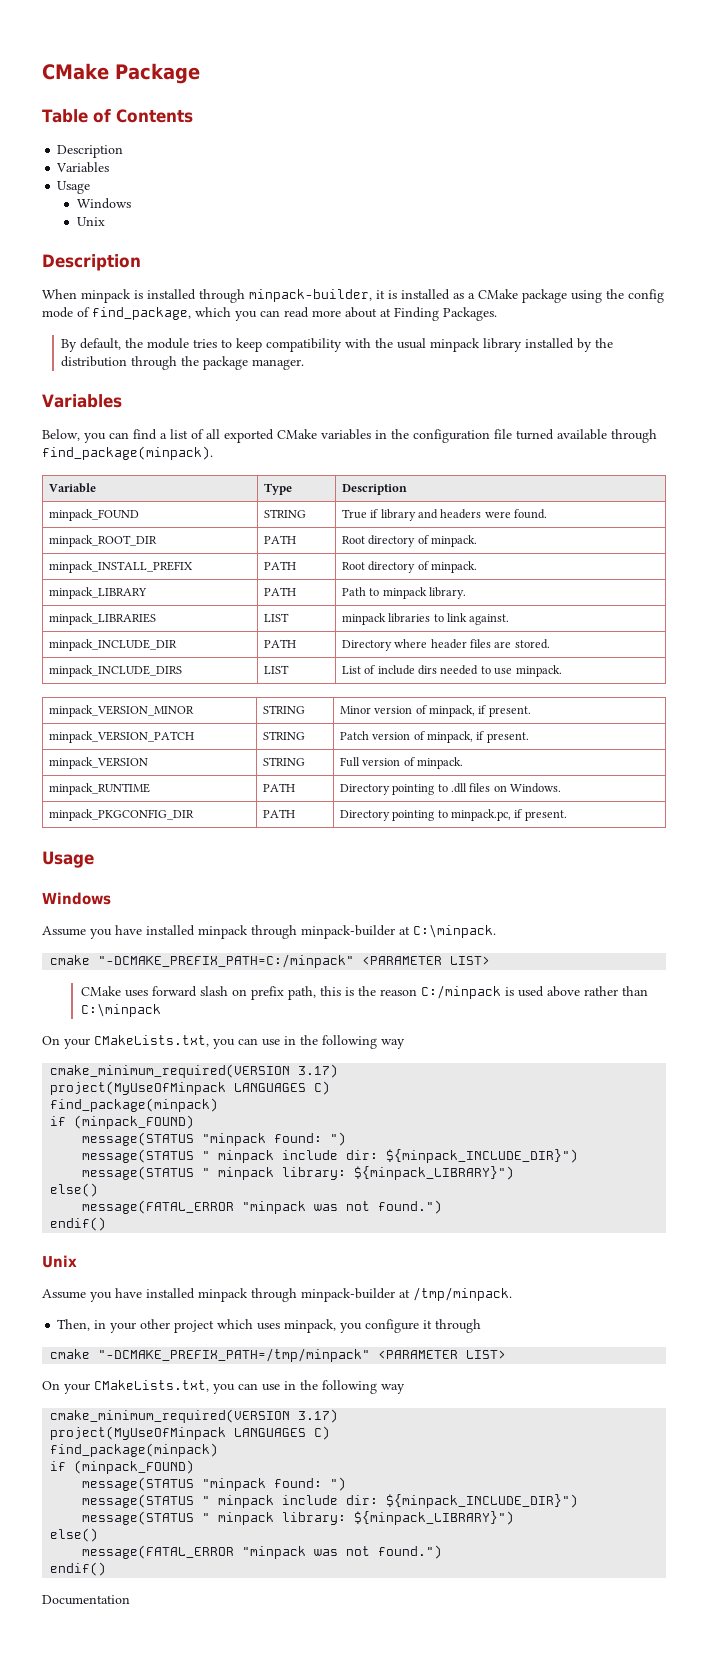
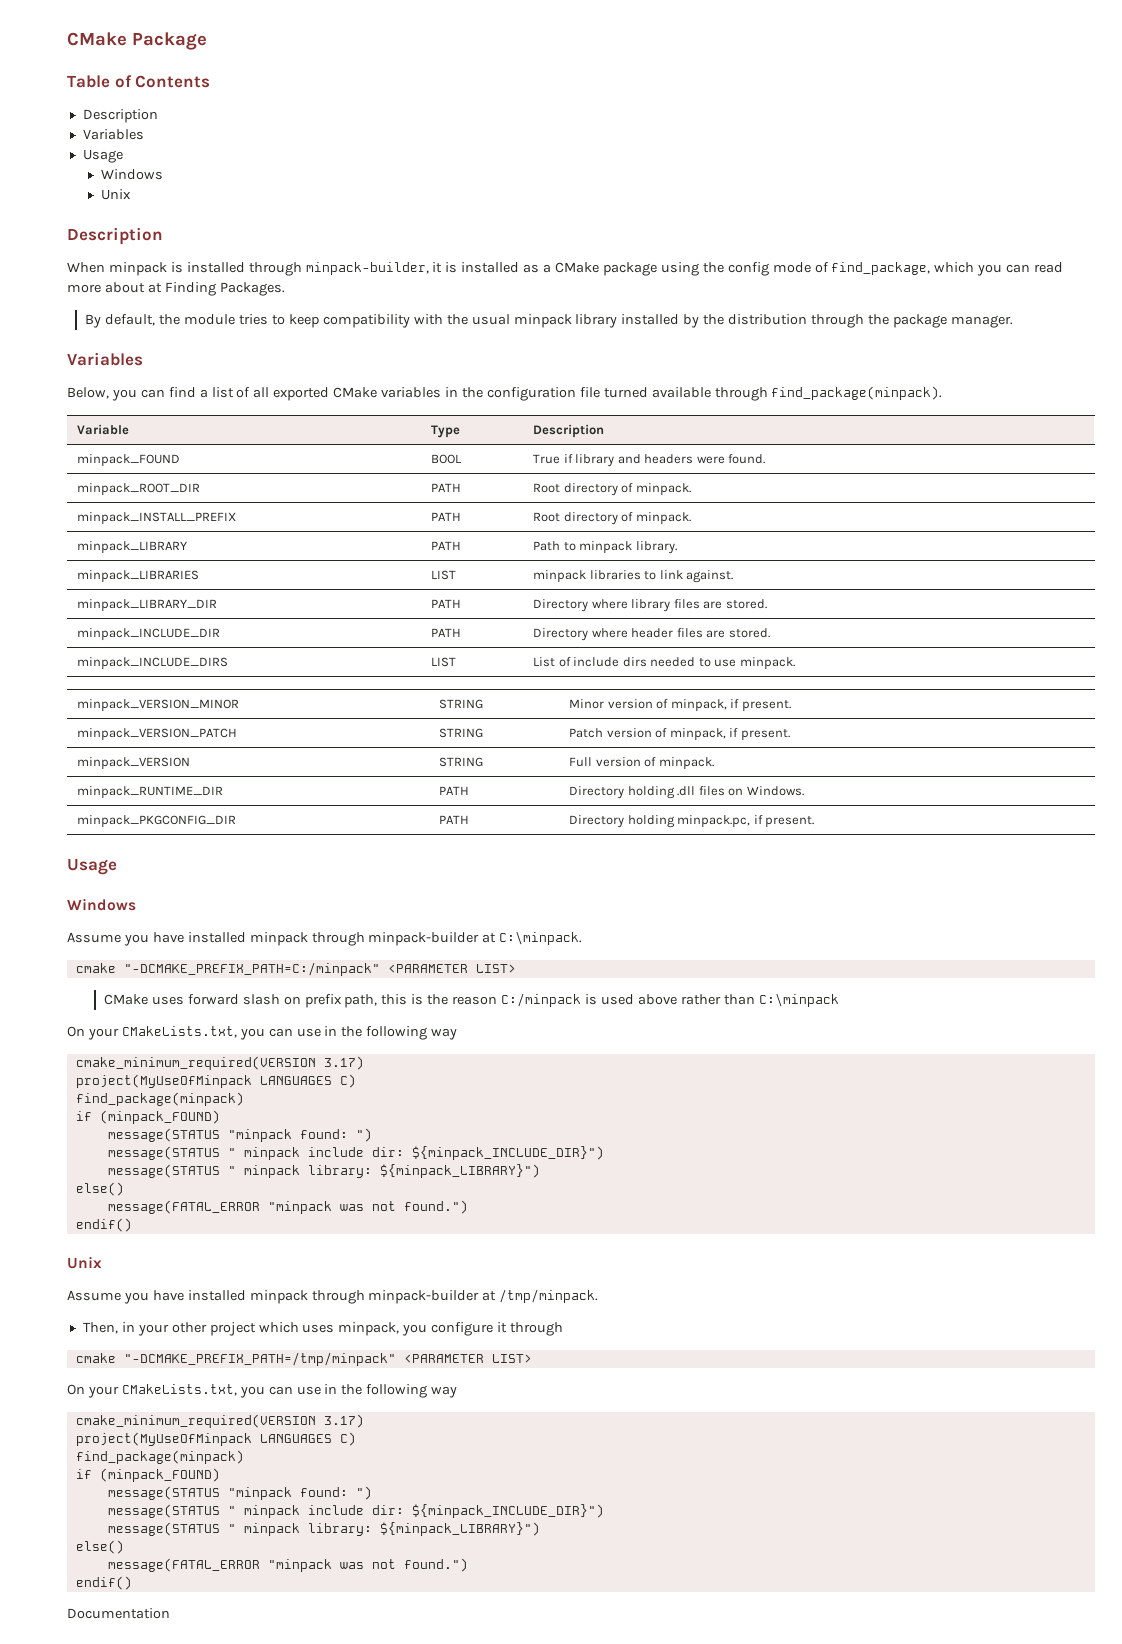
- minpack_FOUND | STRING | True if library and headers were found.
+ minpack_FOUND | BOOL | True if library and headers were found.
+ minpack_LIBRARY_DIR | PATH | Directory where library files are stored.
- minpack_RUNTIME | PATH | Directory pointing to .dll files on Windows.
+ minpack_RUNTIME_DIR | PATH | Directory holding .dll files on Windows.
- minpack_PKGCONFIG_DIR | PATH | Directory pointing to minpack.pc, if present.
+ minpack_PKGCONFIG_DIR | PATH | Directory holding minpack.pc, if present.

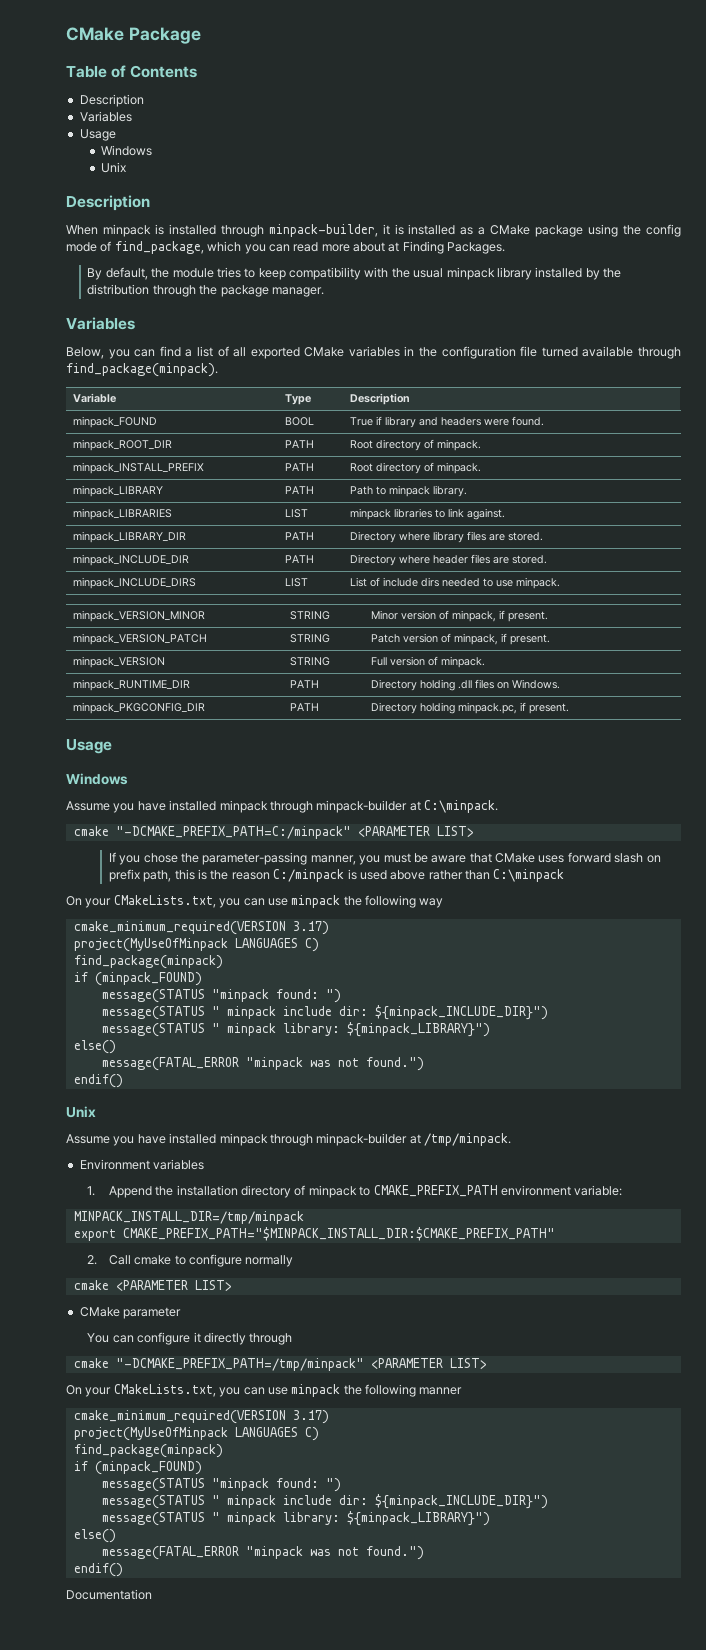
- CMake uses forward slash on prefix path, this is the reason C:/minpack is used above rather than C:\minpack
- On your CMakeLists.txt, you can use in the following way
+ If you chose the parameter-passing manner, you must be aware that CMake uses forward slash on prefix path, this is the reason C:/minpack is used above rather than C:\minpack
+ On your CMakeLists.txt, you can use minpack the following way
- Then, in your other project which uses minpack, you configure it through
+ Environment variables
+ 1. Append the installation directory of minpack to CMAKE_PREFIX_PATH environment variable:
+ MINPACK_INSTALL_DIR=/tmp/minpack
+ export CMAKE_PREFIX_PATH="$MINPACK_INSTALL_DIR:$CMAKE_PREFIX_PATH"
+ 2. Call cmake to configure normally
+ cmake <PARAMETER LIST>
+ CMake parameter
+ You can configure it directly through
  cmake "-DCMAKE_PREFIX_PATH=/tmp/minpack" <PARAMETER LIST>
- On your CMakeLists.txt, you can use in the following way
+ On your CMakeLists.txt, you can use minpack the following manner

